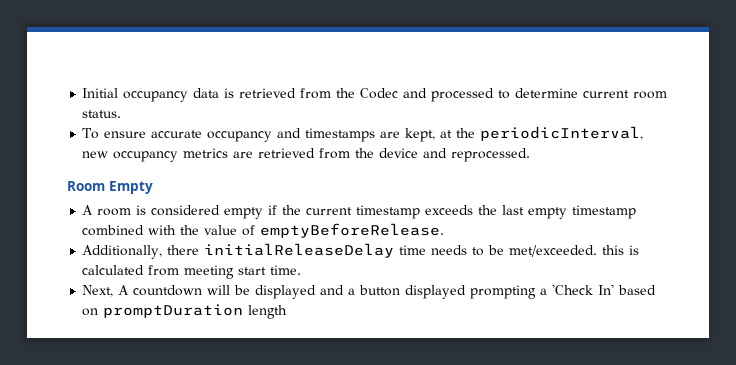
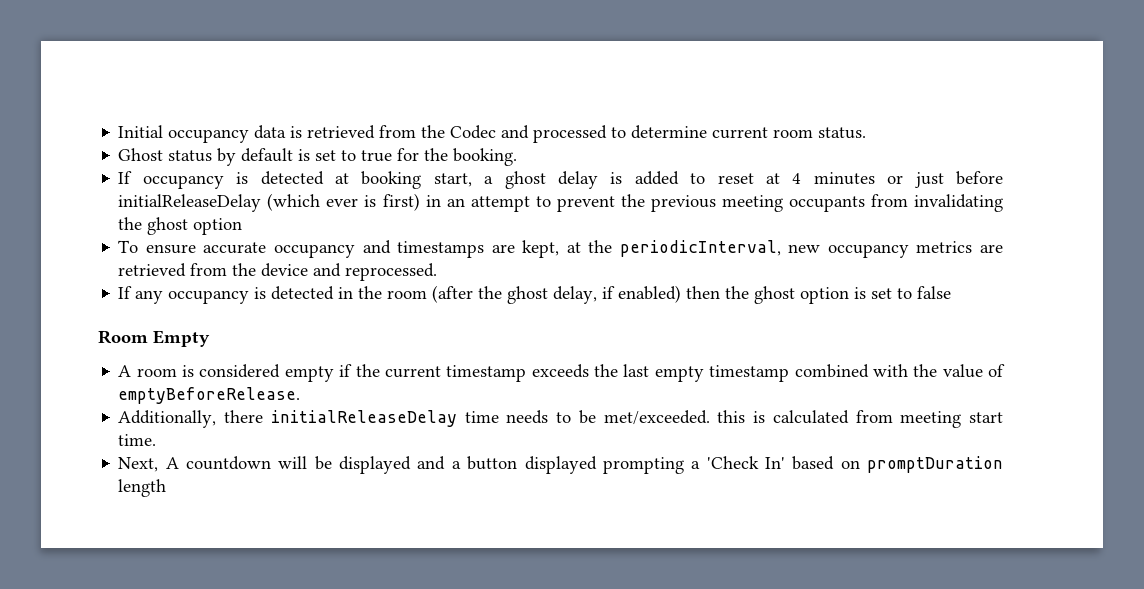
+ Ghost status by default is set to true for the booking.
+ If occupancy is detected at booking start, a ghost delay is added to reset at 4 minutes or just before initialReleaseDelay (which ever is first) in an attempt to prevent the previous meeting occupants from invalidating the ghost option
+ If any occupancy is detected in the room (after the ghost delay, if enabled) then the ghost option is set to false

